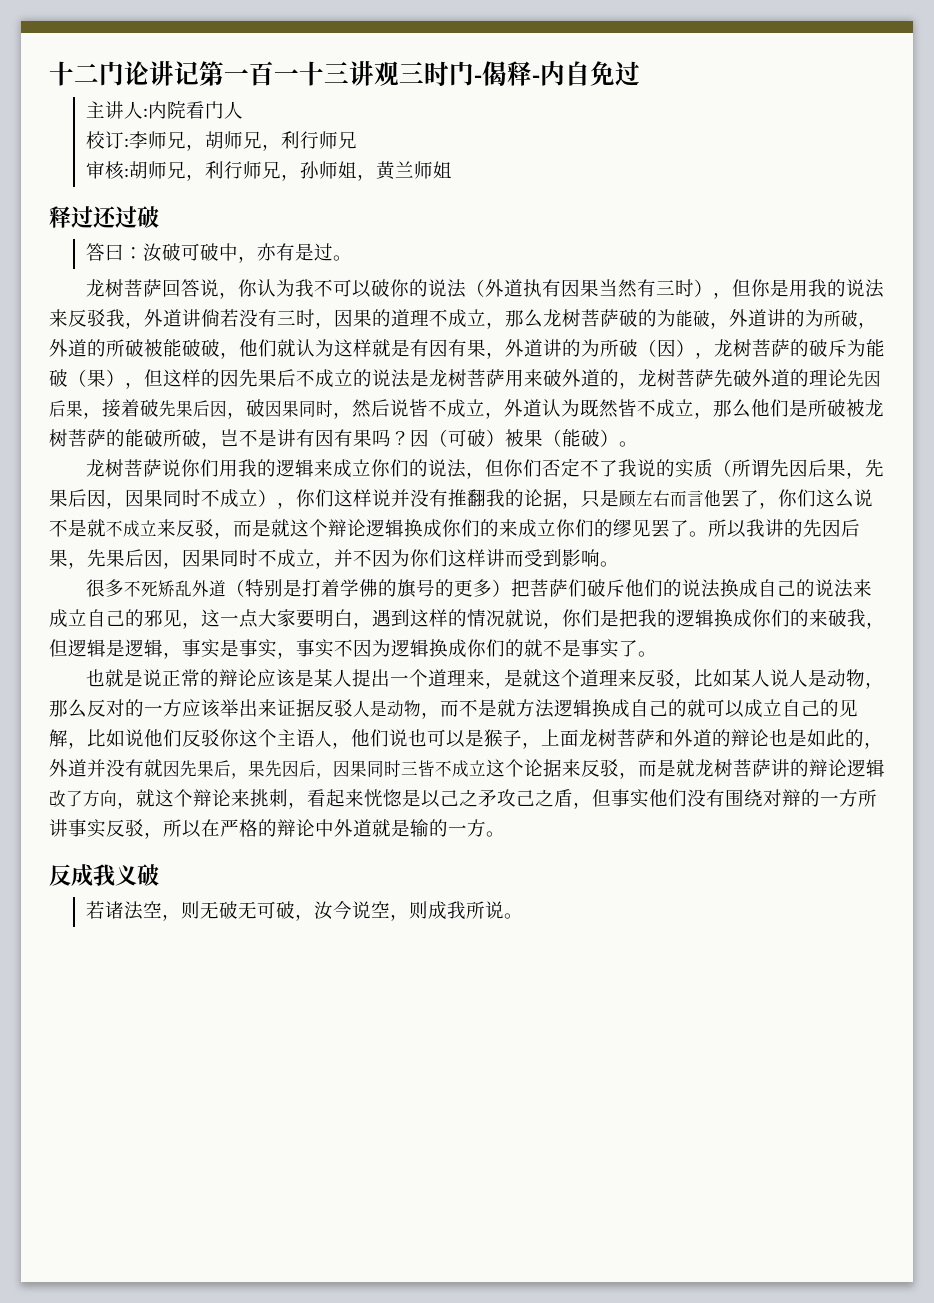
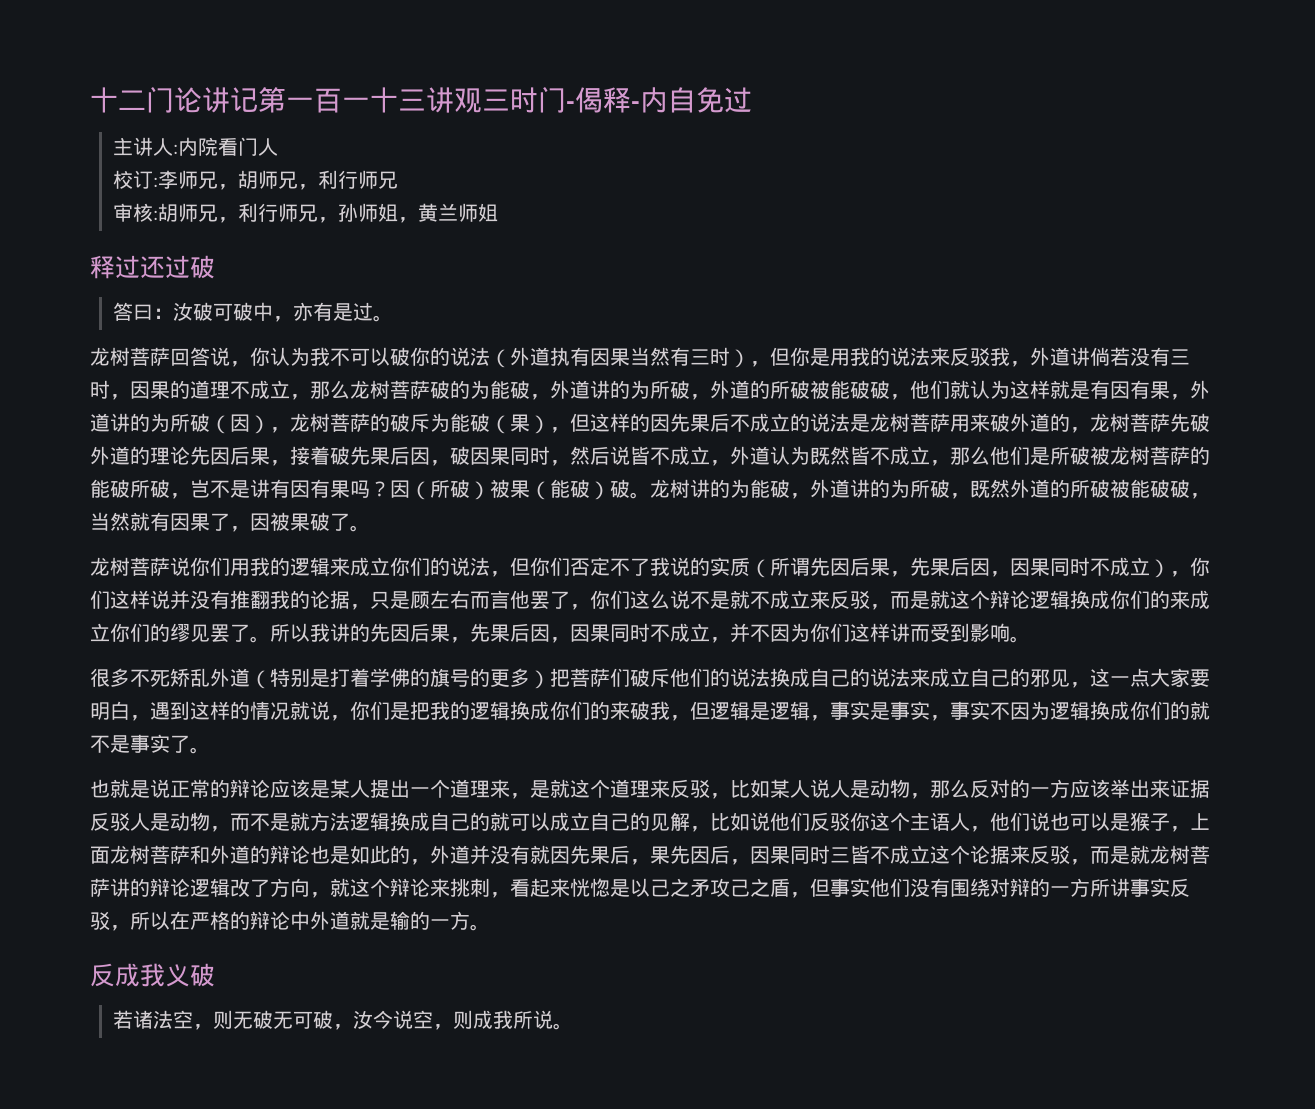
- 因（可破）被果（能破）。
+ 因（所破）被果（能破）破。龙树讲的为能破，外道讲的为所破，既然外道的所破被能破破，当然就有因果了，因被果破了。

